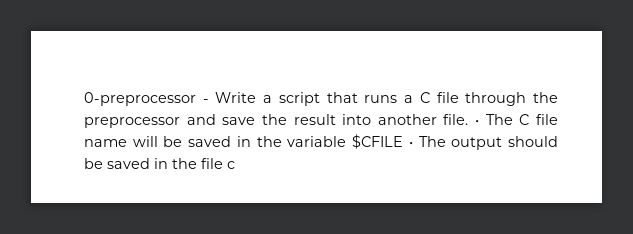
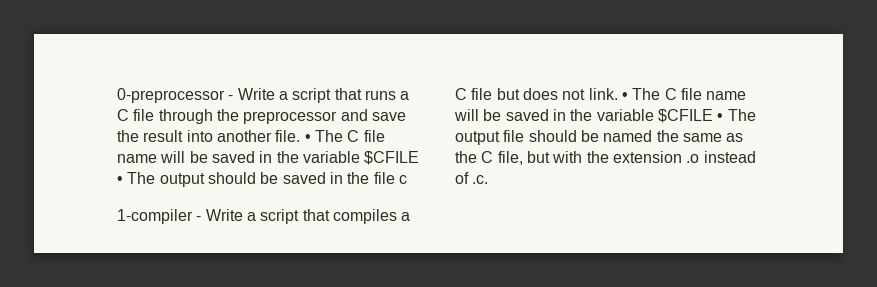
+ 1-compiler - Write a script that compiles a C file but does not link. • The C file name will be saved in the variable $CFILE • The output file should be named the same as the C file, but with the extension .o instead of .c.

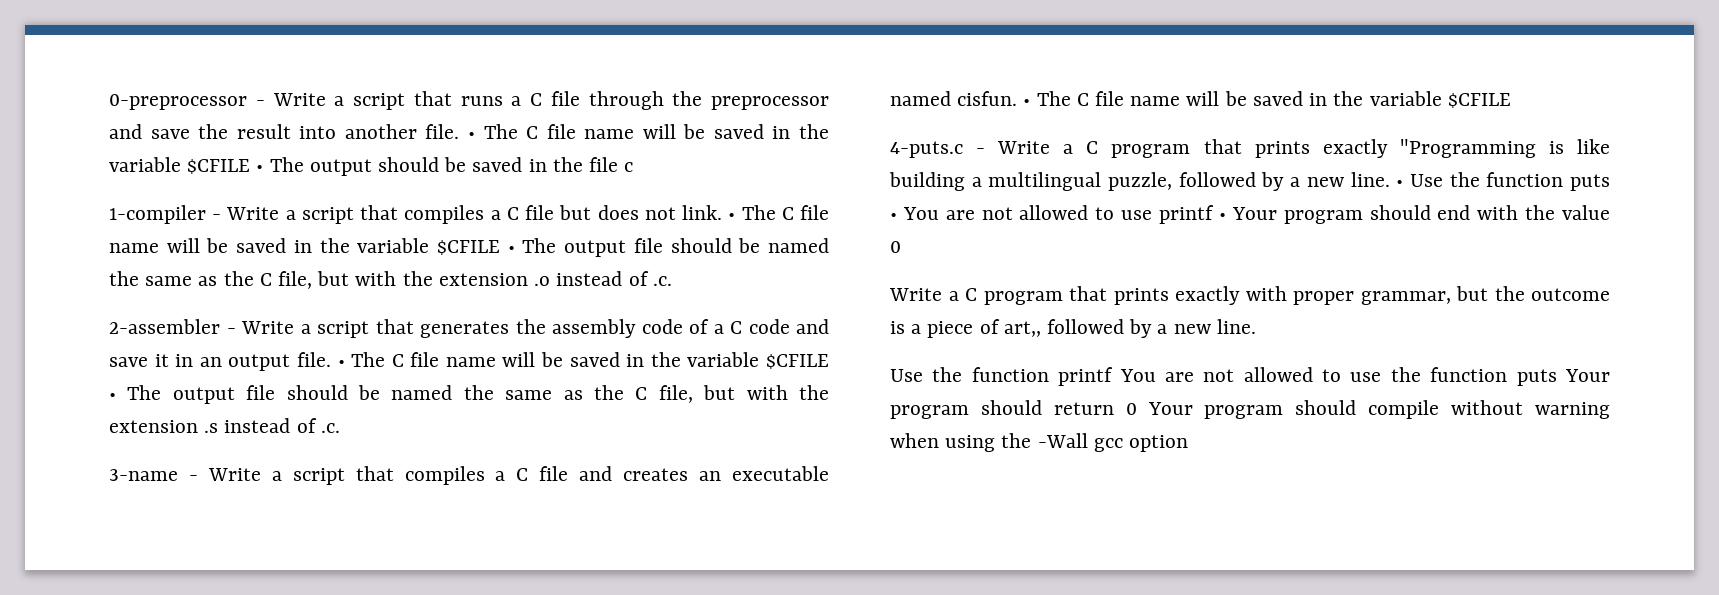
+ 2-assembler - Write a script that generates the assembly code of a C code and save it in an output file. • The C file name will be saved in the variable $CFILE • The output file should be named the same as the C file, but with the extension .s instead of .c.
+ 3-name - Write a script that compiles a C file and creates an executable named cisfun. • The C file name will be saved in the variable $CFILE
+ 4-puts.c - Write a C program that prints exactly "Programming is like building a multilingual puzzle, followed by a new line. • Use the function puts • You are not allowed to use printf • Your program should end with the value 0
+ Write a C program that prints exactly with proper grammar, but the outcome is a piece of art,, followed by a new line.
+ Use the function printf You are not allowed to use the function puts Your program should return 0 Your program should compile without warning when using the -Wall gcc option

